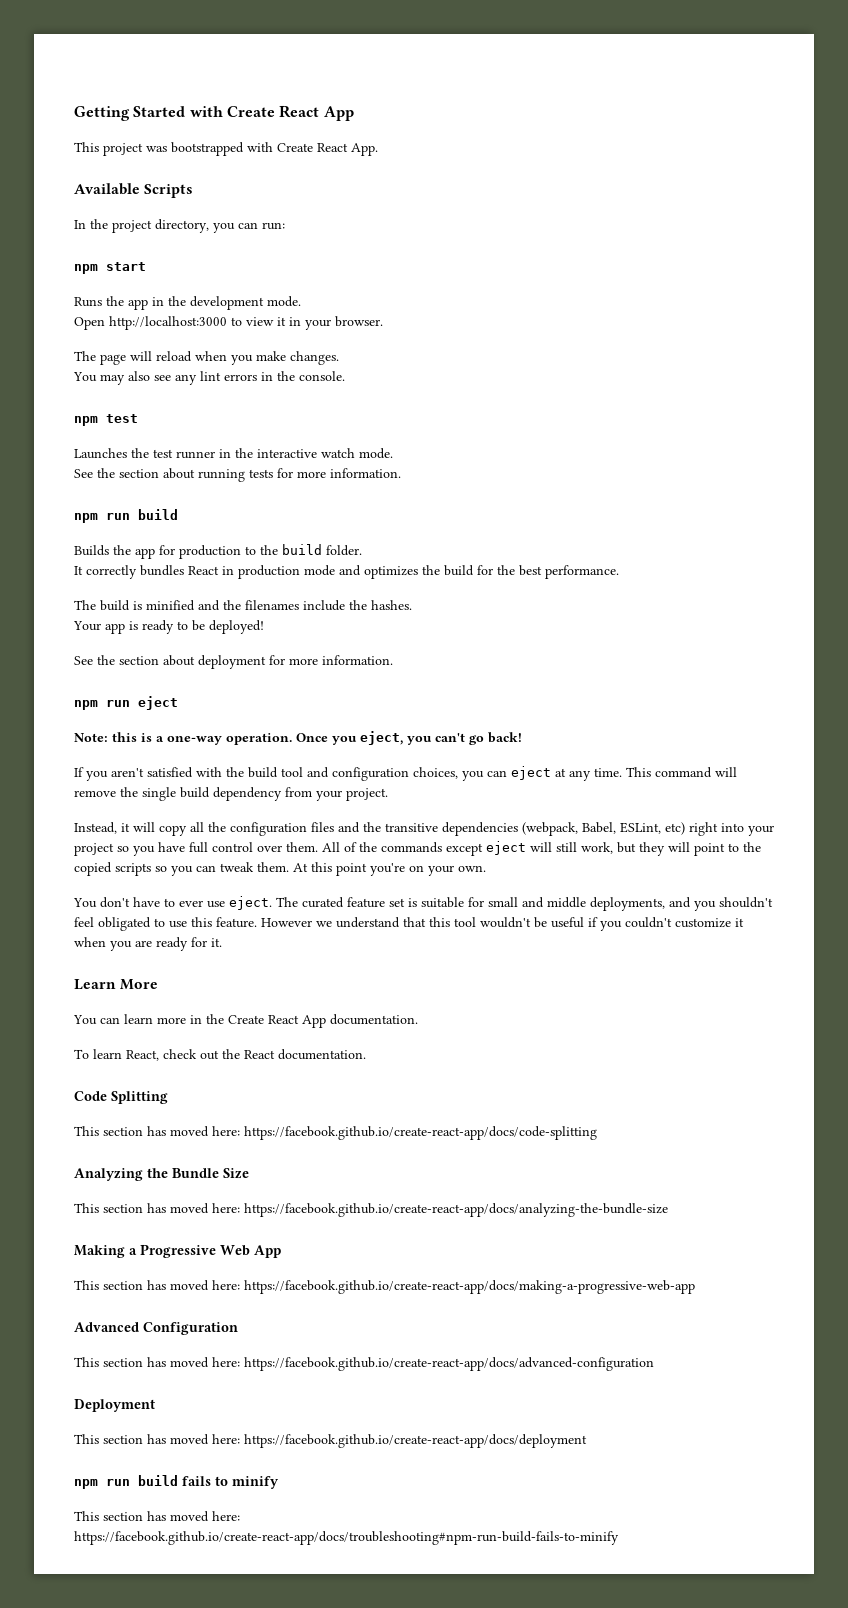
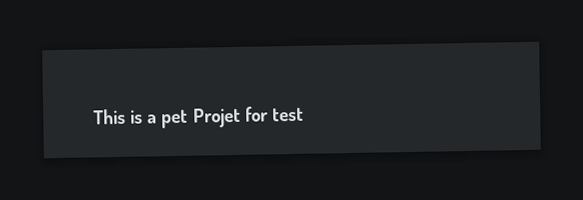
- Getting Started with Create React App
- This project was bootstrapped with Create React App.
- Available Scripts
- In the project directory, you can run:
- npm start
- Runs the app in the development mode.
- Open http://localhost:3000 to view it in your browser.
- The page will reload when you make changes.
- You may also see any lint errors in the console.
- npm test
- Launches the test runner in the interactive watch mode.
- See the section about running tests for more information.
- npm run build
- Builds the app for production to the build folder.
- It correctly bundles React in production mode and optimizes the build for the best performance.
- The build is minified and the filenames include the hashes.
- Your app is ready to be deployed!
- See the section about deployment for more information.
- npm run eject
- Note: this is a one-way operation. Once you eject, you can't go back!
- If you aren't satisfied with the build tool and configuration choices, you can eject at any time. This command will remove the single build dependency from your project.
- Instead, it will copy all the configuration files and the transitive dependencies (webpack, Babel, ESLint, etc) right into your project so you have full control over them. All of the commands except eject will still work, but they will point to the copied scripts so you can tweak them. At this point you're on your own.
- You don't have to ever use eject. The curated feature set is suitable for small and middle deployments, and you shouldn't feel obligated to use this feature. However we understand that this tool wouldn't be useful if you couldn't customize it when you are ready for it.
- Learn More
- You can learn more in the Create React App documentation.
- To learn React, check out the React documentation.
- Code Splitting
- This section has moved here: https://facebook.github.io/create-react-app/docs/code-splitting
- Analyzing the Bundle Size
- This section has moved here: https://facebook.github.io/create-react-app/docs/analyzing-the-bundle-size
- Making a Progressive Web App
- This section has moved here: https://facebook.github.io/create-react-app/docs/making-a-progressive-web-app
- Advanced Configuration
- This section has moved here: https://facebook.github.io/create-react-app/docs/advanced-configuration
- Deployment
- This section has moved here: https://facebook.github.io/create-react-app/docs/deployment
- npm run build fails to minify
- This section has moved here: https://facebook.github.io/create-react-app/docs/troubleshooting#npm-run-build-fails-to-minify
+ This is a pet Projet for test

